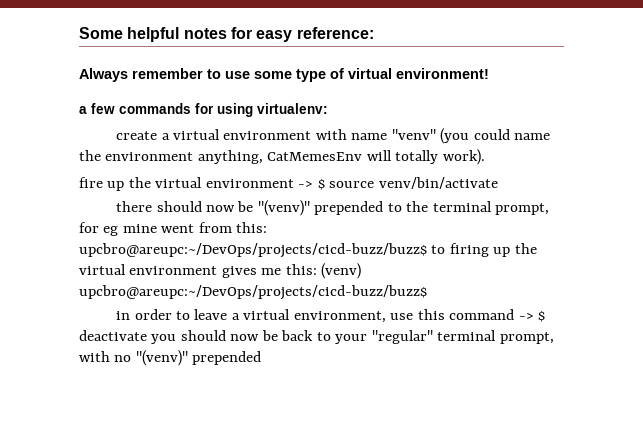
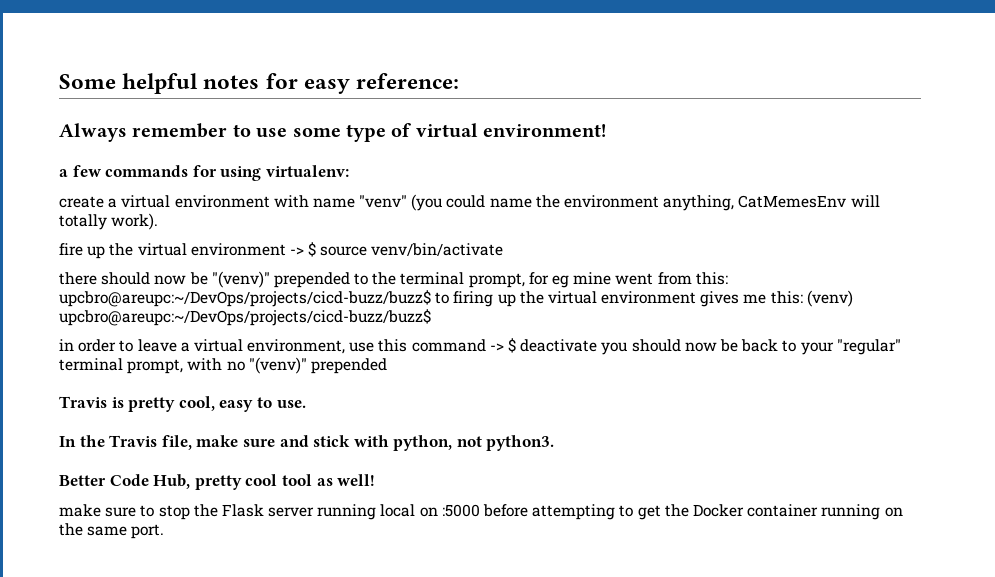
+ Travis is pretty cool, easy to use.
+ In the Travis file, make sure and stick with python, not python3.
+ Better Code Hub, pretty cool tool as well!
+ make sure to stop the Flask server running local on :5000 before attempting to get the Docker container running on the same port.

